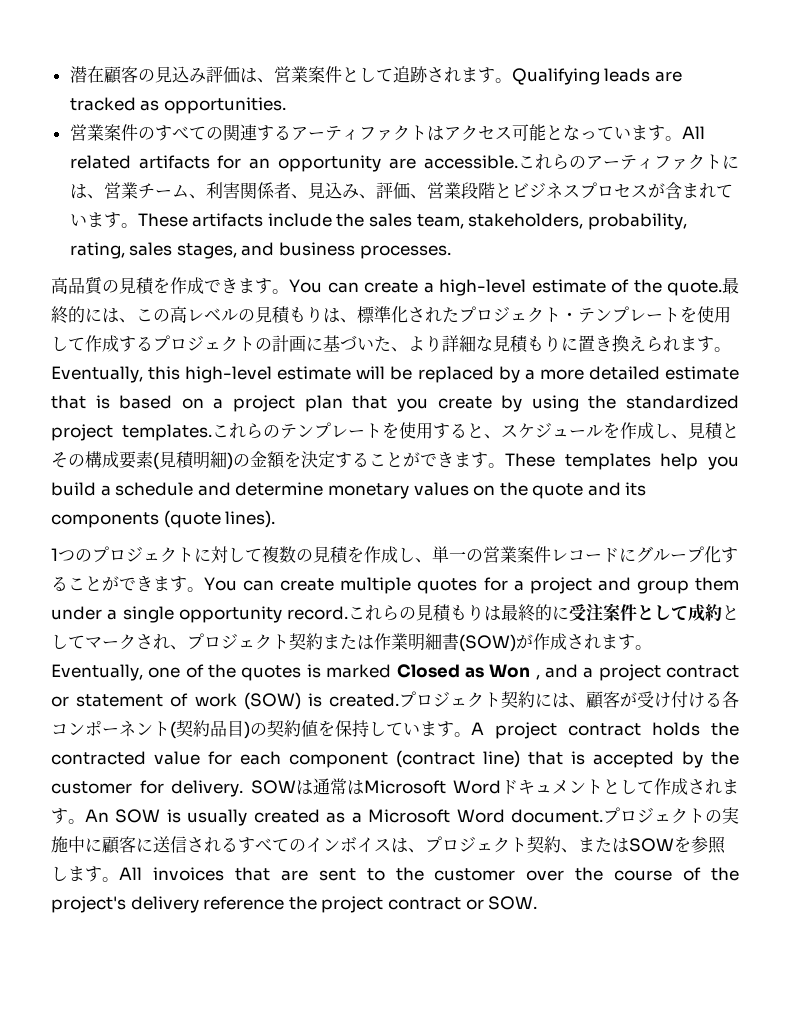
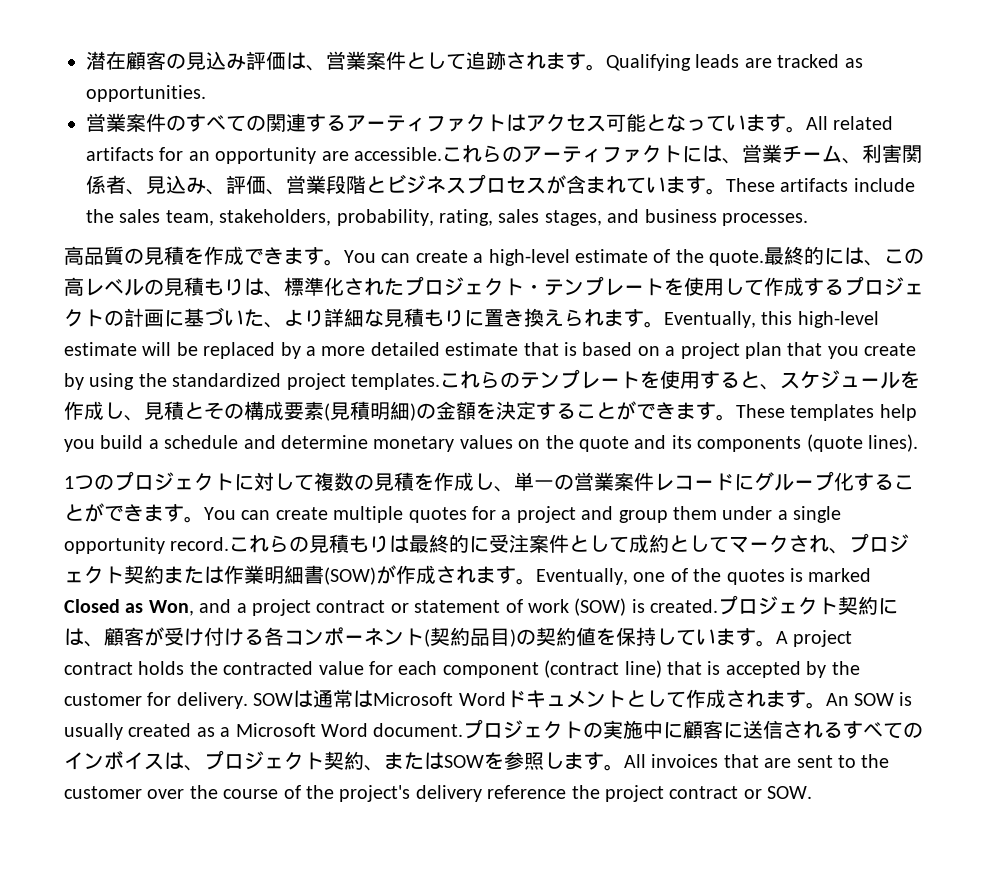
- Eventually, one of the quotes is marked Closed as Won , and a project contract or statement of work (SOW) is created.
+ Eventually, one of the quotes is marked Closed as Won, and a project contract or statement of work (SOW) is created.

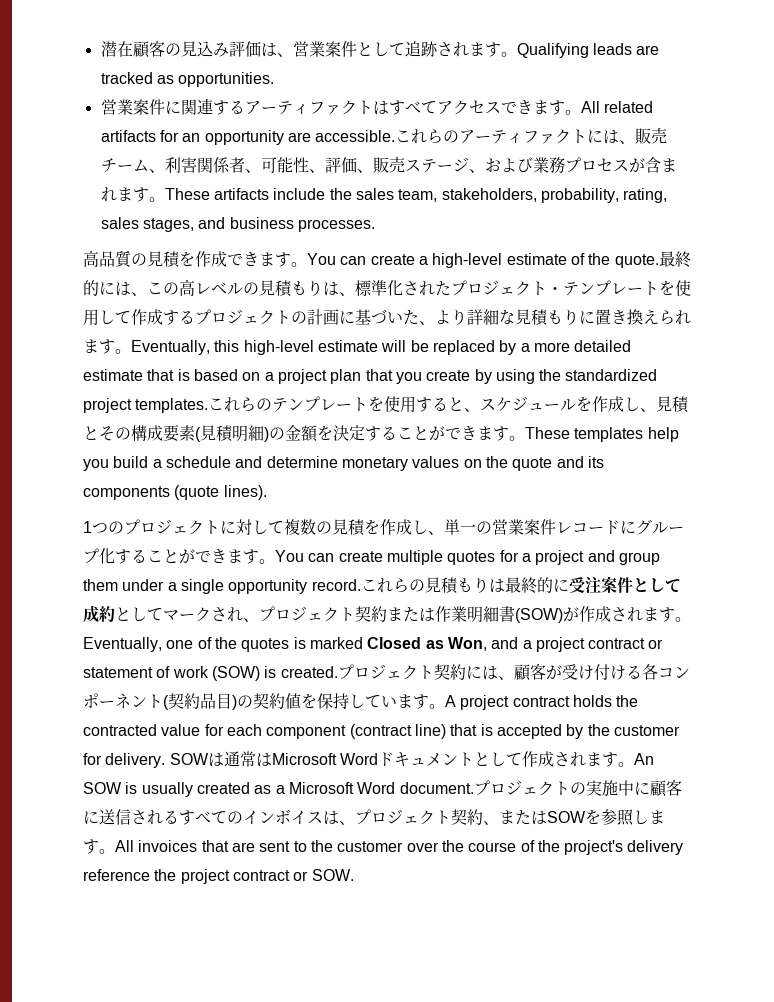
- 営業案件のすべての関連するアーティファクトはアクセス可能となっています。
+ 営業案件に関連するアーティファクトはすべてアクセスできます。
- これらのアーティファクトには、営業チーム、利害関係者、見込み、評価、営業段階とビジネスプロセスが含まれています。
+ これらのアーティファクトには、販売チーム、利害関係者、可能性、評価、販売ステージ、および業務プロセスが含まれます。

